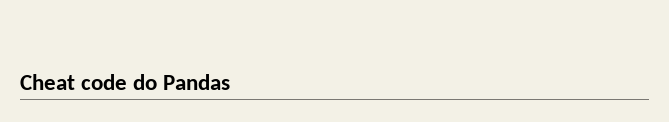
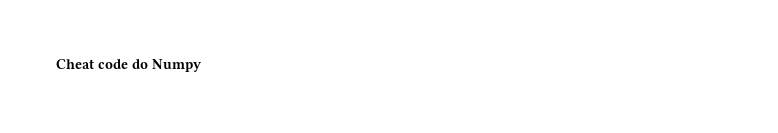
- Cheat code do Pandas
+ Cheat code do Numpy

